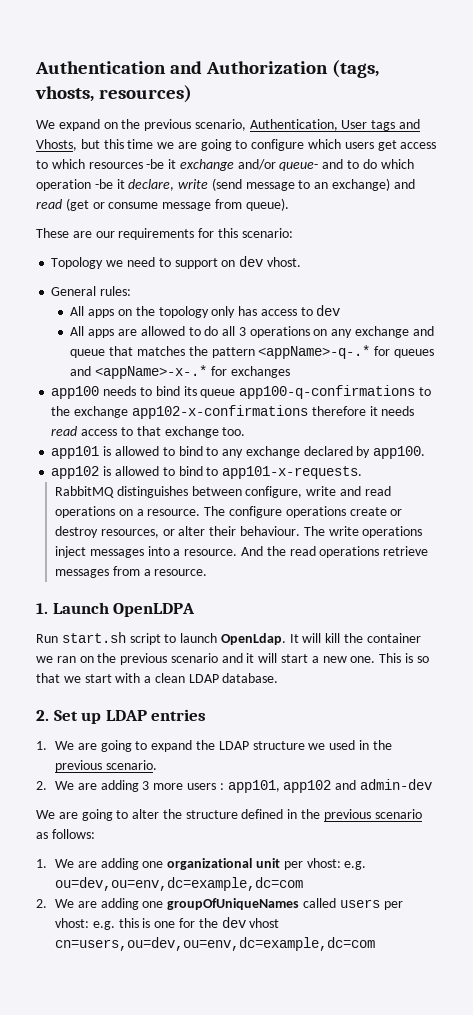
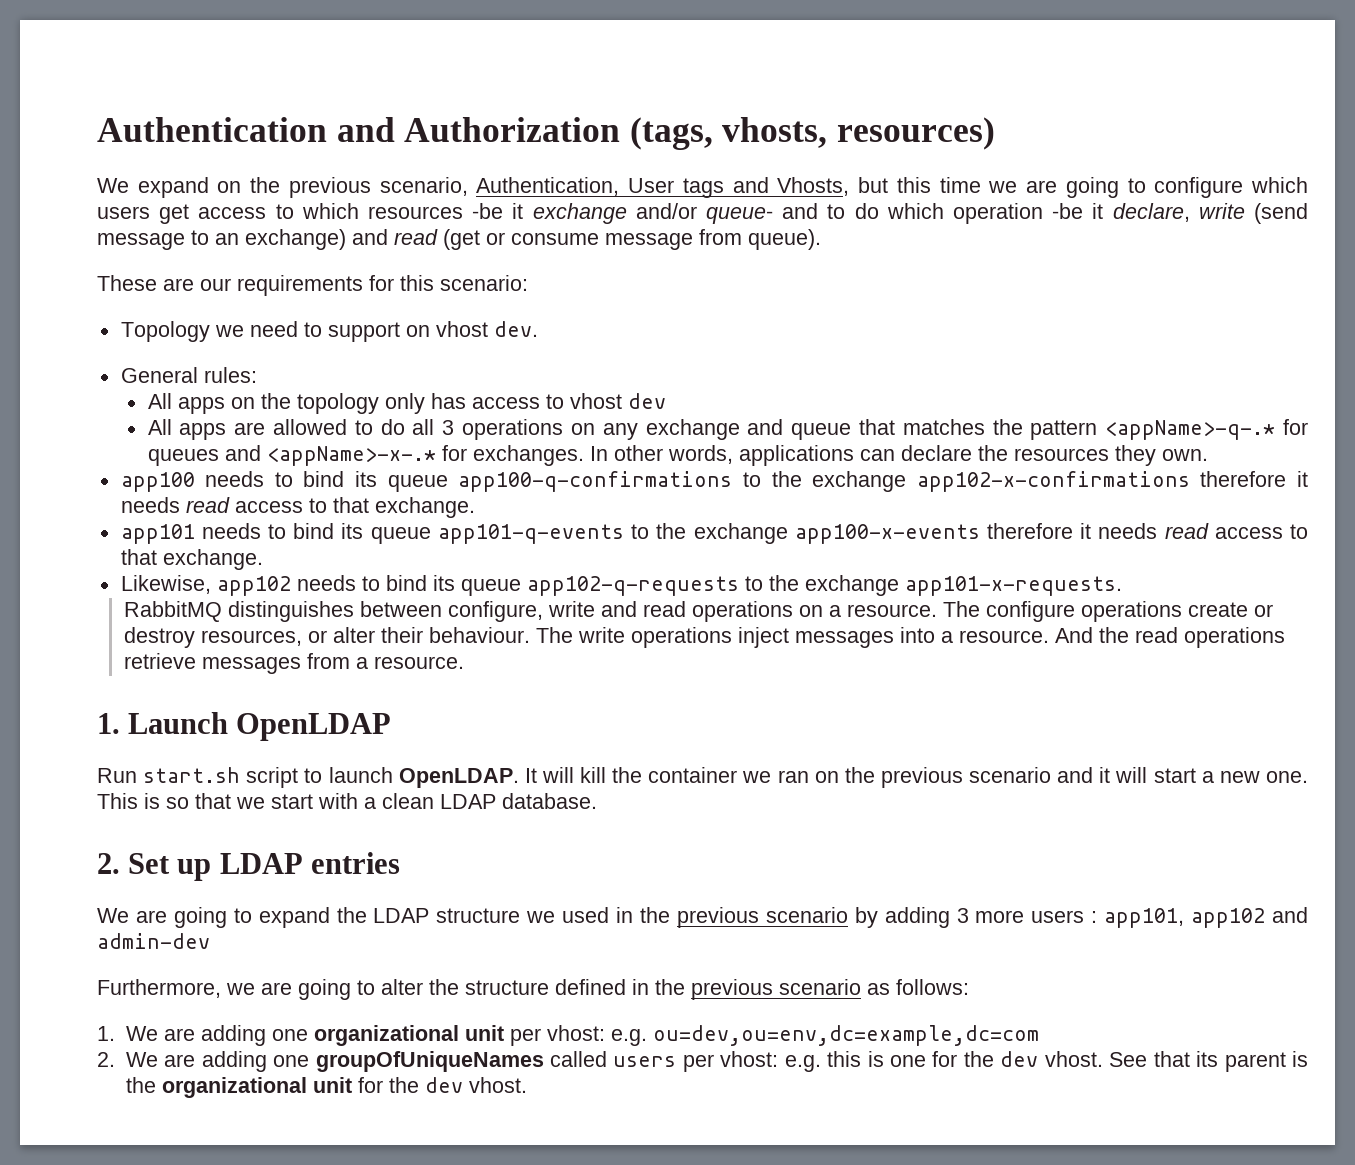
- Topology we need to support on dev vhost.
+ Topology we need to support on vhost dev.
- All apps on the topology only has access to dev
+ All apps on the topology only has access to vhost dev
- All apps are allowed to do all 3 operations on any exchange and queue that matches the pattern <appName>-q-.* for queues and <appName>-x-.* for exchanges
+ All apps are allowed to do all 3 operations on any exchange and queue that matches the pattern <appName>-q-.* for queues and <appName>-x-.* for exchanges. In other words, applications can declare the resources they own.
- app100 needs to bind its queue app100-q-confirmations to the exchange app102-x-confirmations therefore it needs read access to that exchange too.
+ app100 needs to bind its queue app100-q-confirmations to the exchange app102-x-confirmations therefore it needs read access to that exchange.
- app101 is allowed to bind to any exchange declared by app100.
- app102 is allowed to bind to app101-x-requests.
+ app101 needs to bind its queue app101-q-events to the exchange app100-x-events therefore it needs read access to that exchange.
+ Likewise, app102 needs to bind its queue app102-q-requests to the exchange app101-x-requests.
- 1. Launch OpenLDPA
+ 1. Launch OpenLDAP
- Run start.sh script to launch OpenLdap.
+ Run start.sh script to launch OpenLDAP.
- 1. We are going to expand the LDAP structure we used in the previous scenario.
- 2. We are adding 3 more users : app101, app102 and admin-dev
+ We are going to expand the LDAP structure we used in the previous scenario by adding 3 more users : app101, app102 and admin-dev
- We are going to alter the structure defined in the previous scenario as follows:
+ Furthermore, we are going to alter the structure defined in the previous scenario as follows:
- 2. We are adding one groupOfUniqueNames called users per vhost: e.g. this is one for the dev vhost cn=users,ou=dev,ou=env,dc=example,dc=com
+ 2. We are adding one groupOfUniqueNames called users per vhost: e.g. this is one for the dev vhost. See that its parent is the organizational unit for the dev vhost.

